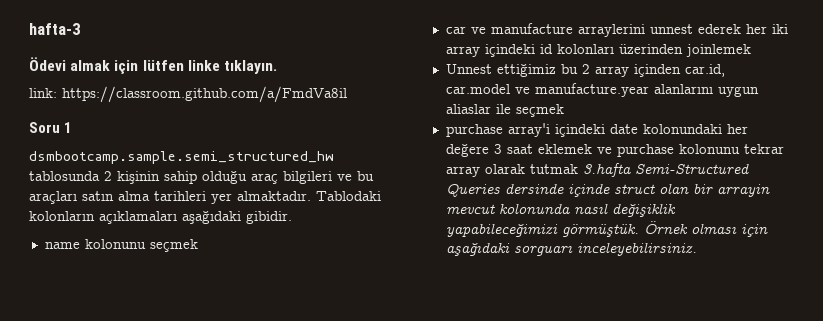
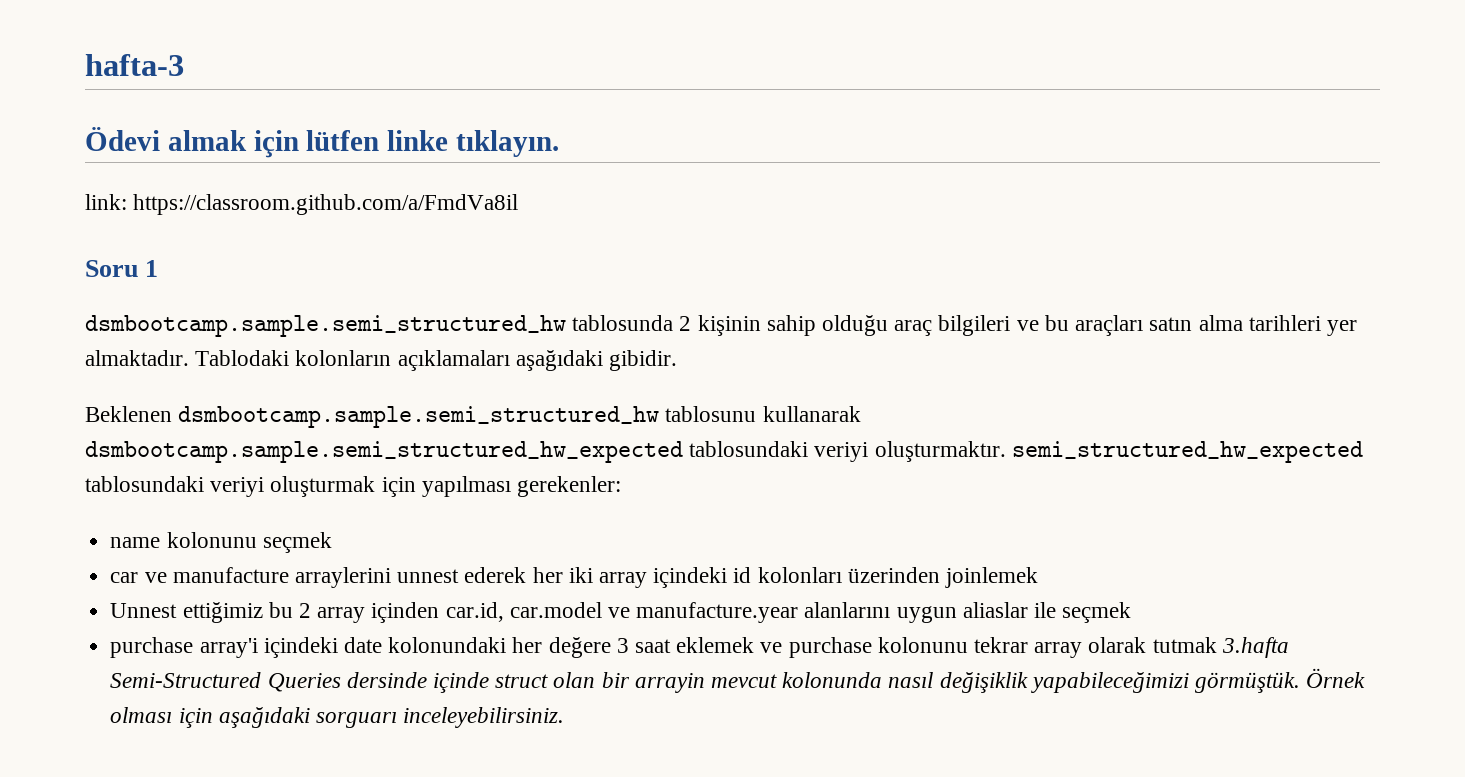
+ Beklenen dsmbootcamp.sample.semi_structured_hw tablosunu kullanarak dsmbootcamp.sample.semi_structured_hw_expected tablosundaki veriyi oluşturmaktır. semi_structured_hw_expected tablosundaki veriyi oluşturmak için yapılması gerekenler:

